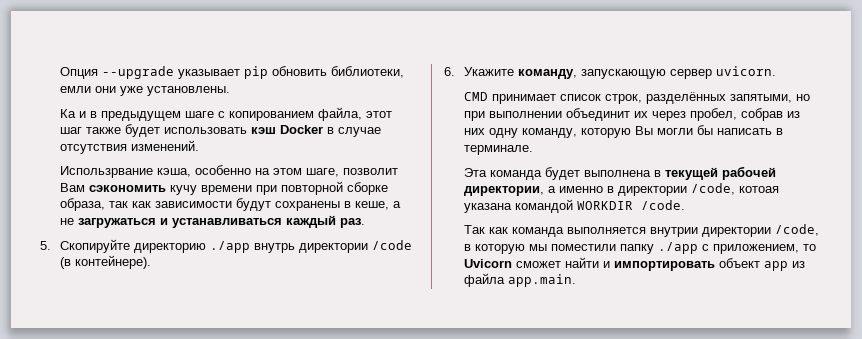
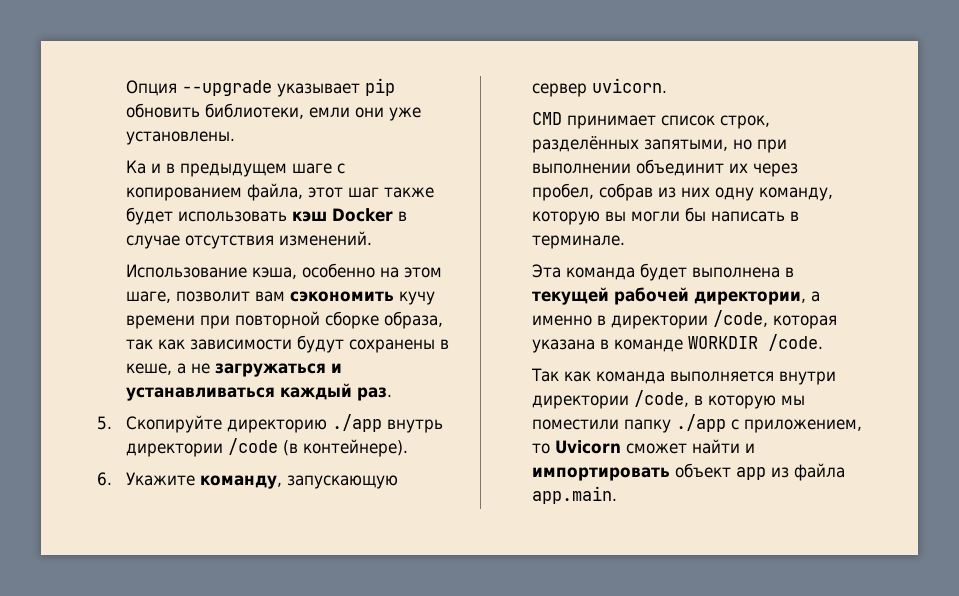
- Использрвание кэша, особенно на этом шаге, позволит Вам сэкономить кучу времени при повторной сборке образа, так как зависимости будут сохранены в кеше, а не загружаться и устанавливаться каждый раз.
+ Использование кэша, особенно на этом шаге, позволит вам сэкономить кучу времени при повторной сборке образа, так как зависимости будут сохранены в кеше, а не загружаться и устанавливаться каждый раз.
- CMD принимает список строк, разделённых запятыми, но при выполнении объединит их через пробел, собрав из них одну команду, которую Вы могли бы написать в терминале.
+ CMD принимает список строк, разделённых запятыми, но при выполнении объединит их через пробел, собрав из них одну команду, которую вы могли бы написать в терминале.
- Эта команда будет выполнена в текущей рабочей директории, а именно в директории /code, котоая указана командой WORKDIR /code.
+ Эта команда будет выполнена в текущей рабочей директории, а именно в директории /code, которая указана в команде WORKDIR /code.
- Так как команда выполняется внутрии директории /code, в которую мы поместили папку ./app с приложением, то Uvicorn сможет найти и импортировать объект app из файла app.main.
+ Так как команда выполняется внутри директории /code, в которую мы поместили папку ./app с приложением, то Uvicorn сможет найти и импортировать объект app из файла app.main.

